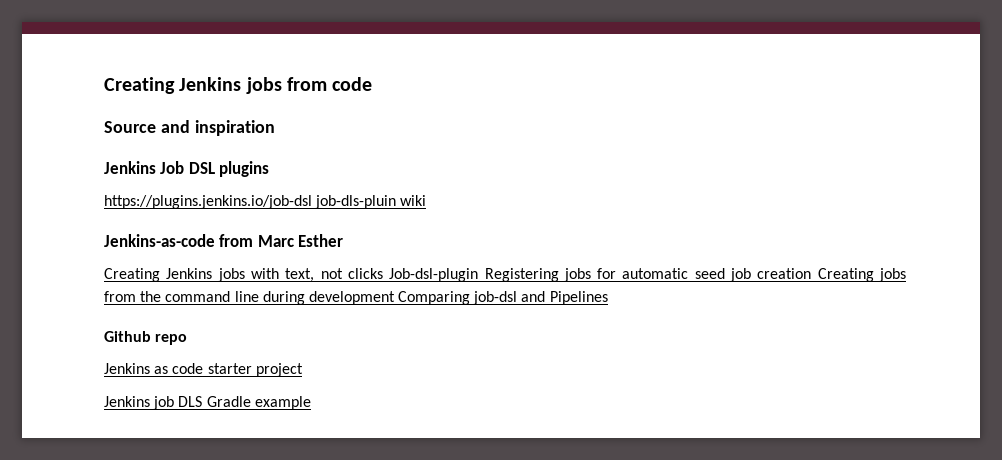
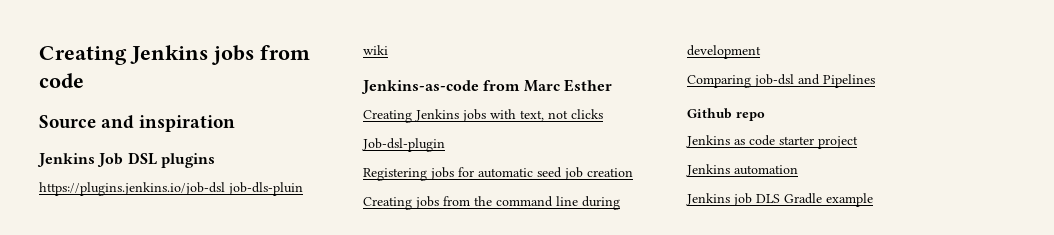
- Creating Jenkins jobs with text, not clicks Job-dsl-plugin Registering jobs for automatic seed job creation Creating jobs from the command line during development Comparing job-dsl and Pipelines
+ Creating Jenkins jobs with text, not clicks
+ Job-dsl-plugin
+ Registering jobs for automatic seed job creation
+ Creating jobs from the command line during development
+ Comparing job-dsl and Pipelines
+ Jenkins automation

